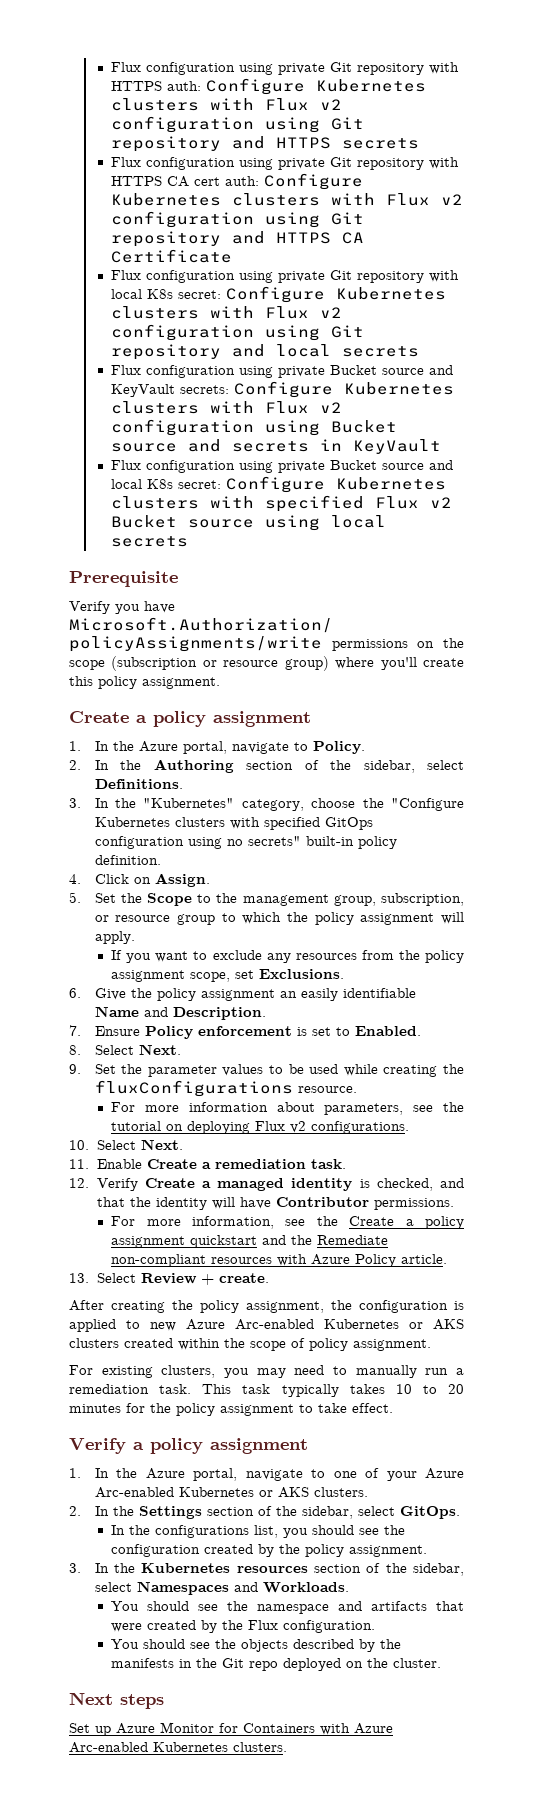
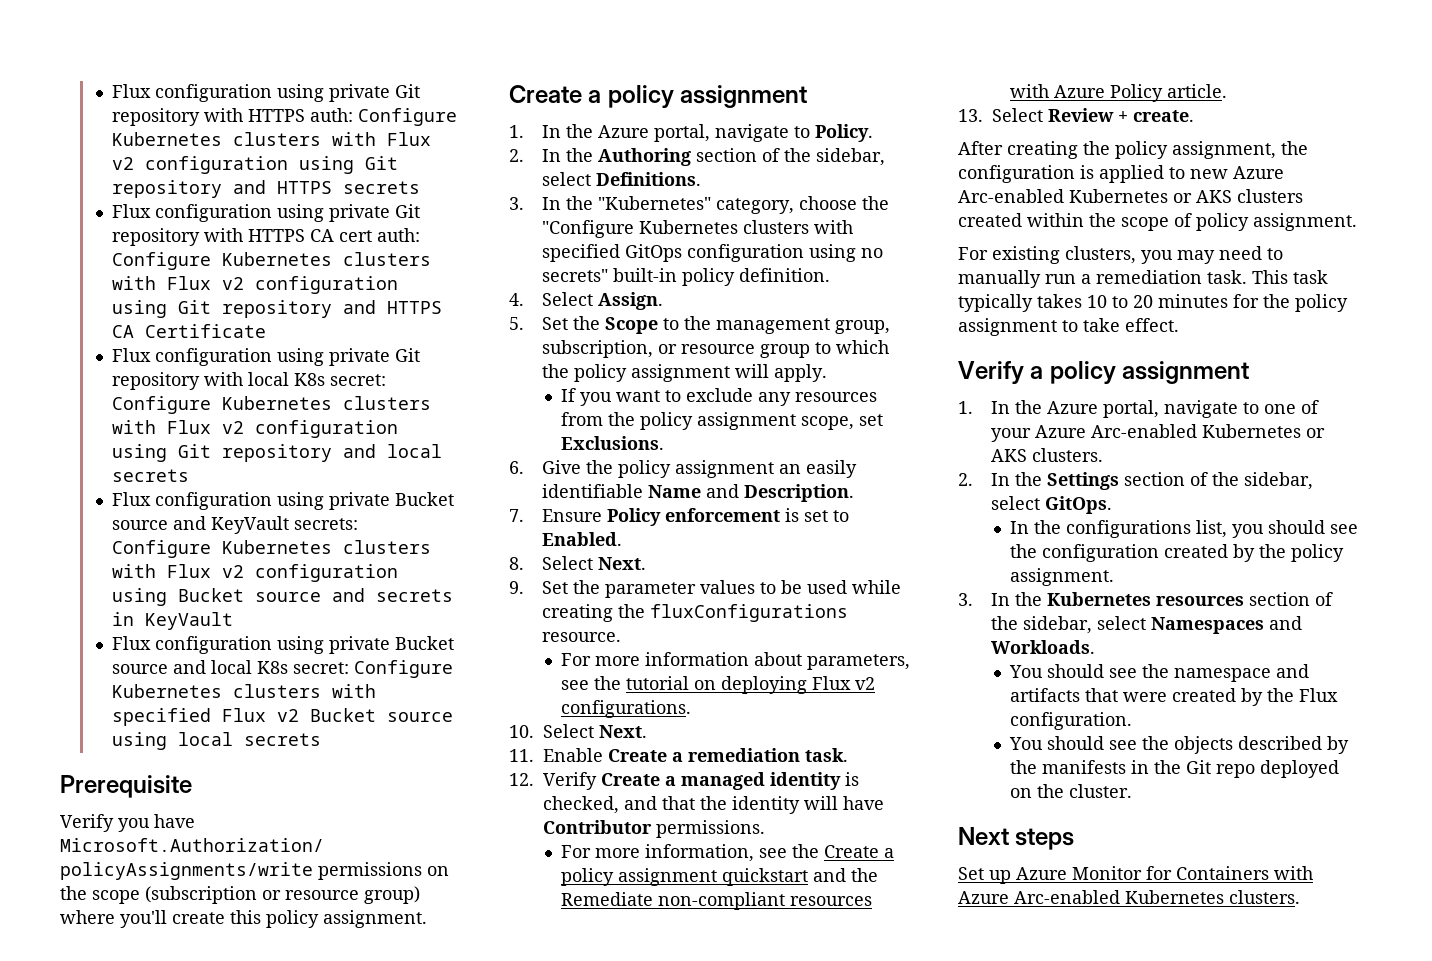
- 4. Click on Assign.
+ 4. Select Assign.

